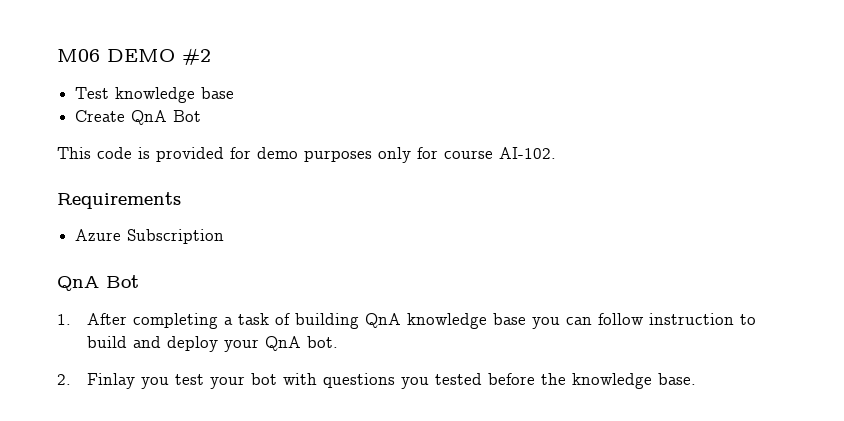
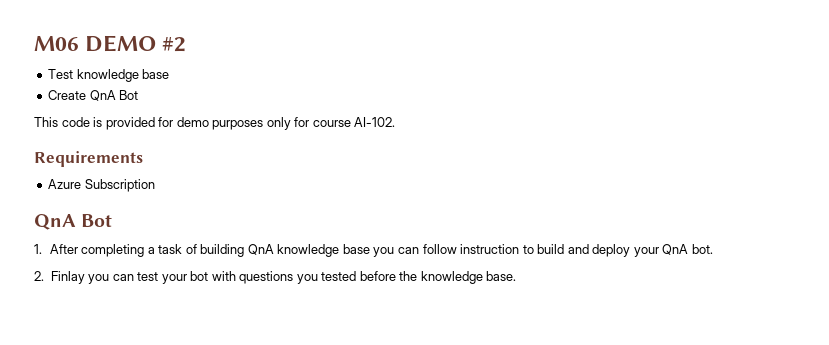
- 2. Finlay you test your bot with questions you tested before the knowledge base.
+ 2. Finlay you can test your bot with questions you tested before the knowledge base.

